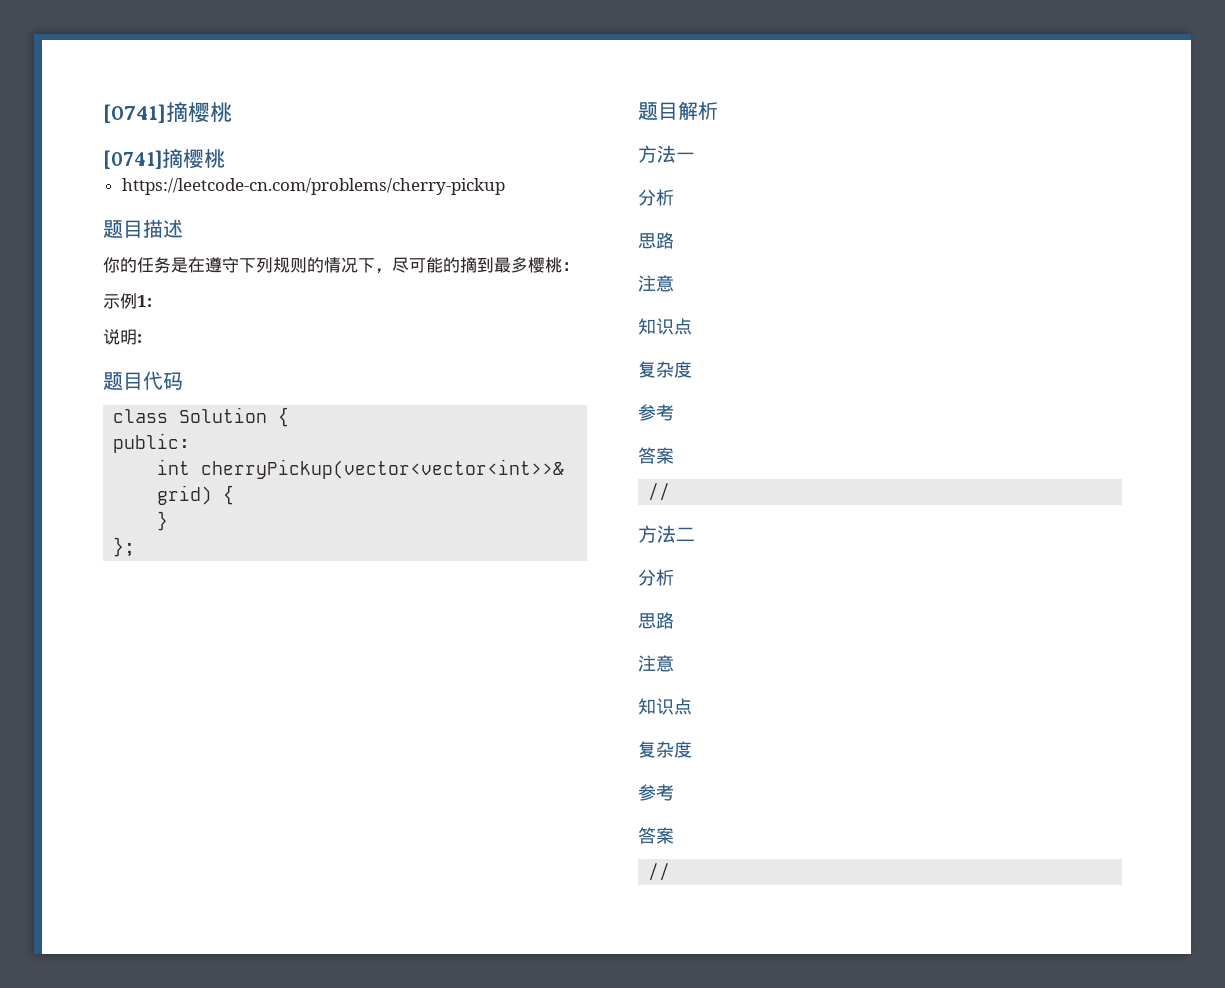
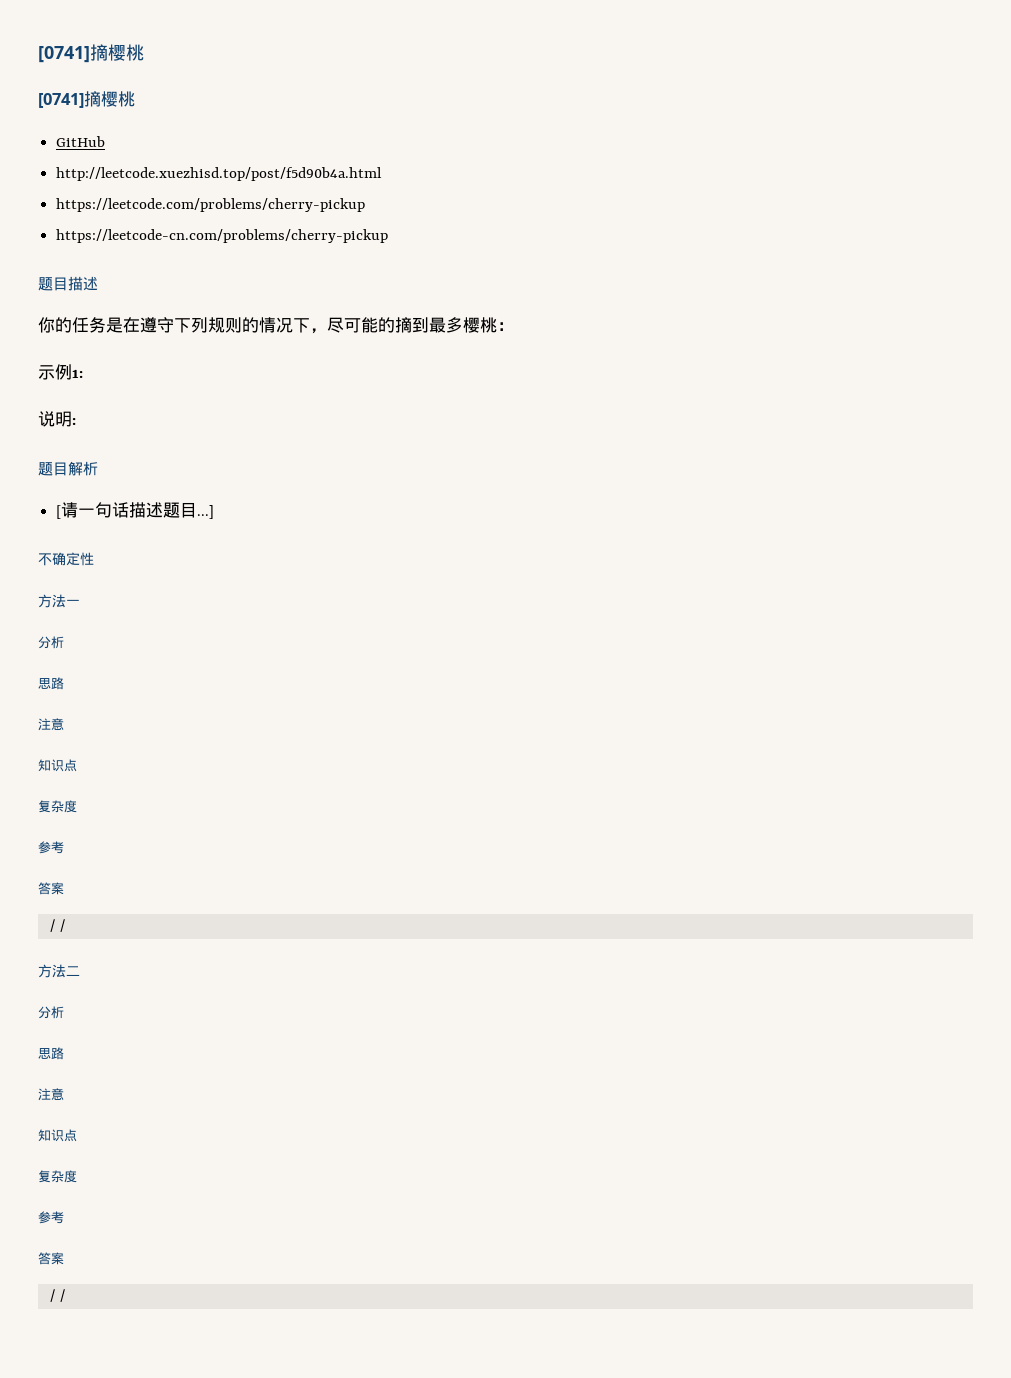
+ GitHub
+ http://leetcode.xuezhisd.top/post/f5d90b4a.html
+ https://leetcode.com/problems/cherry-pickup
- 题目代码
- class Solution {
- public:
- int cherryPickup(vector<vector<int>>& grid) {
- }
- };
  题目解析
+ [请一句话描述题目...]
+ 不确定性

